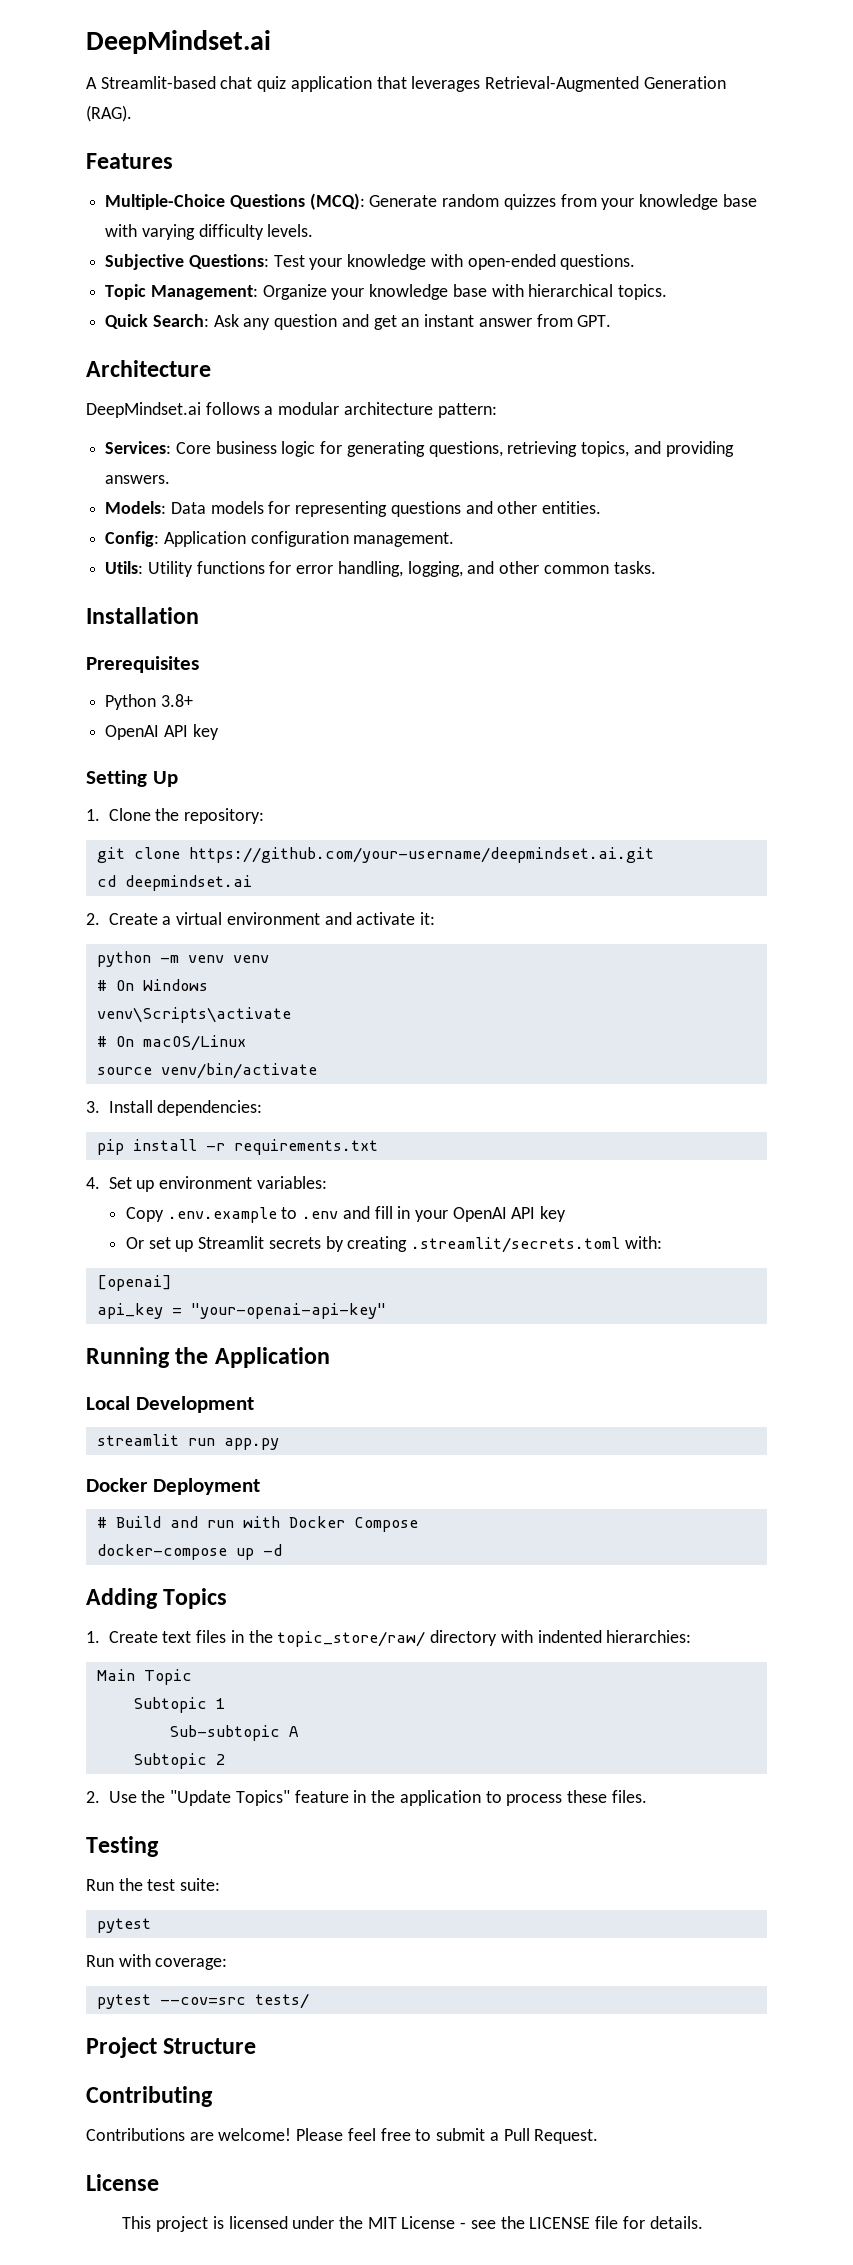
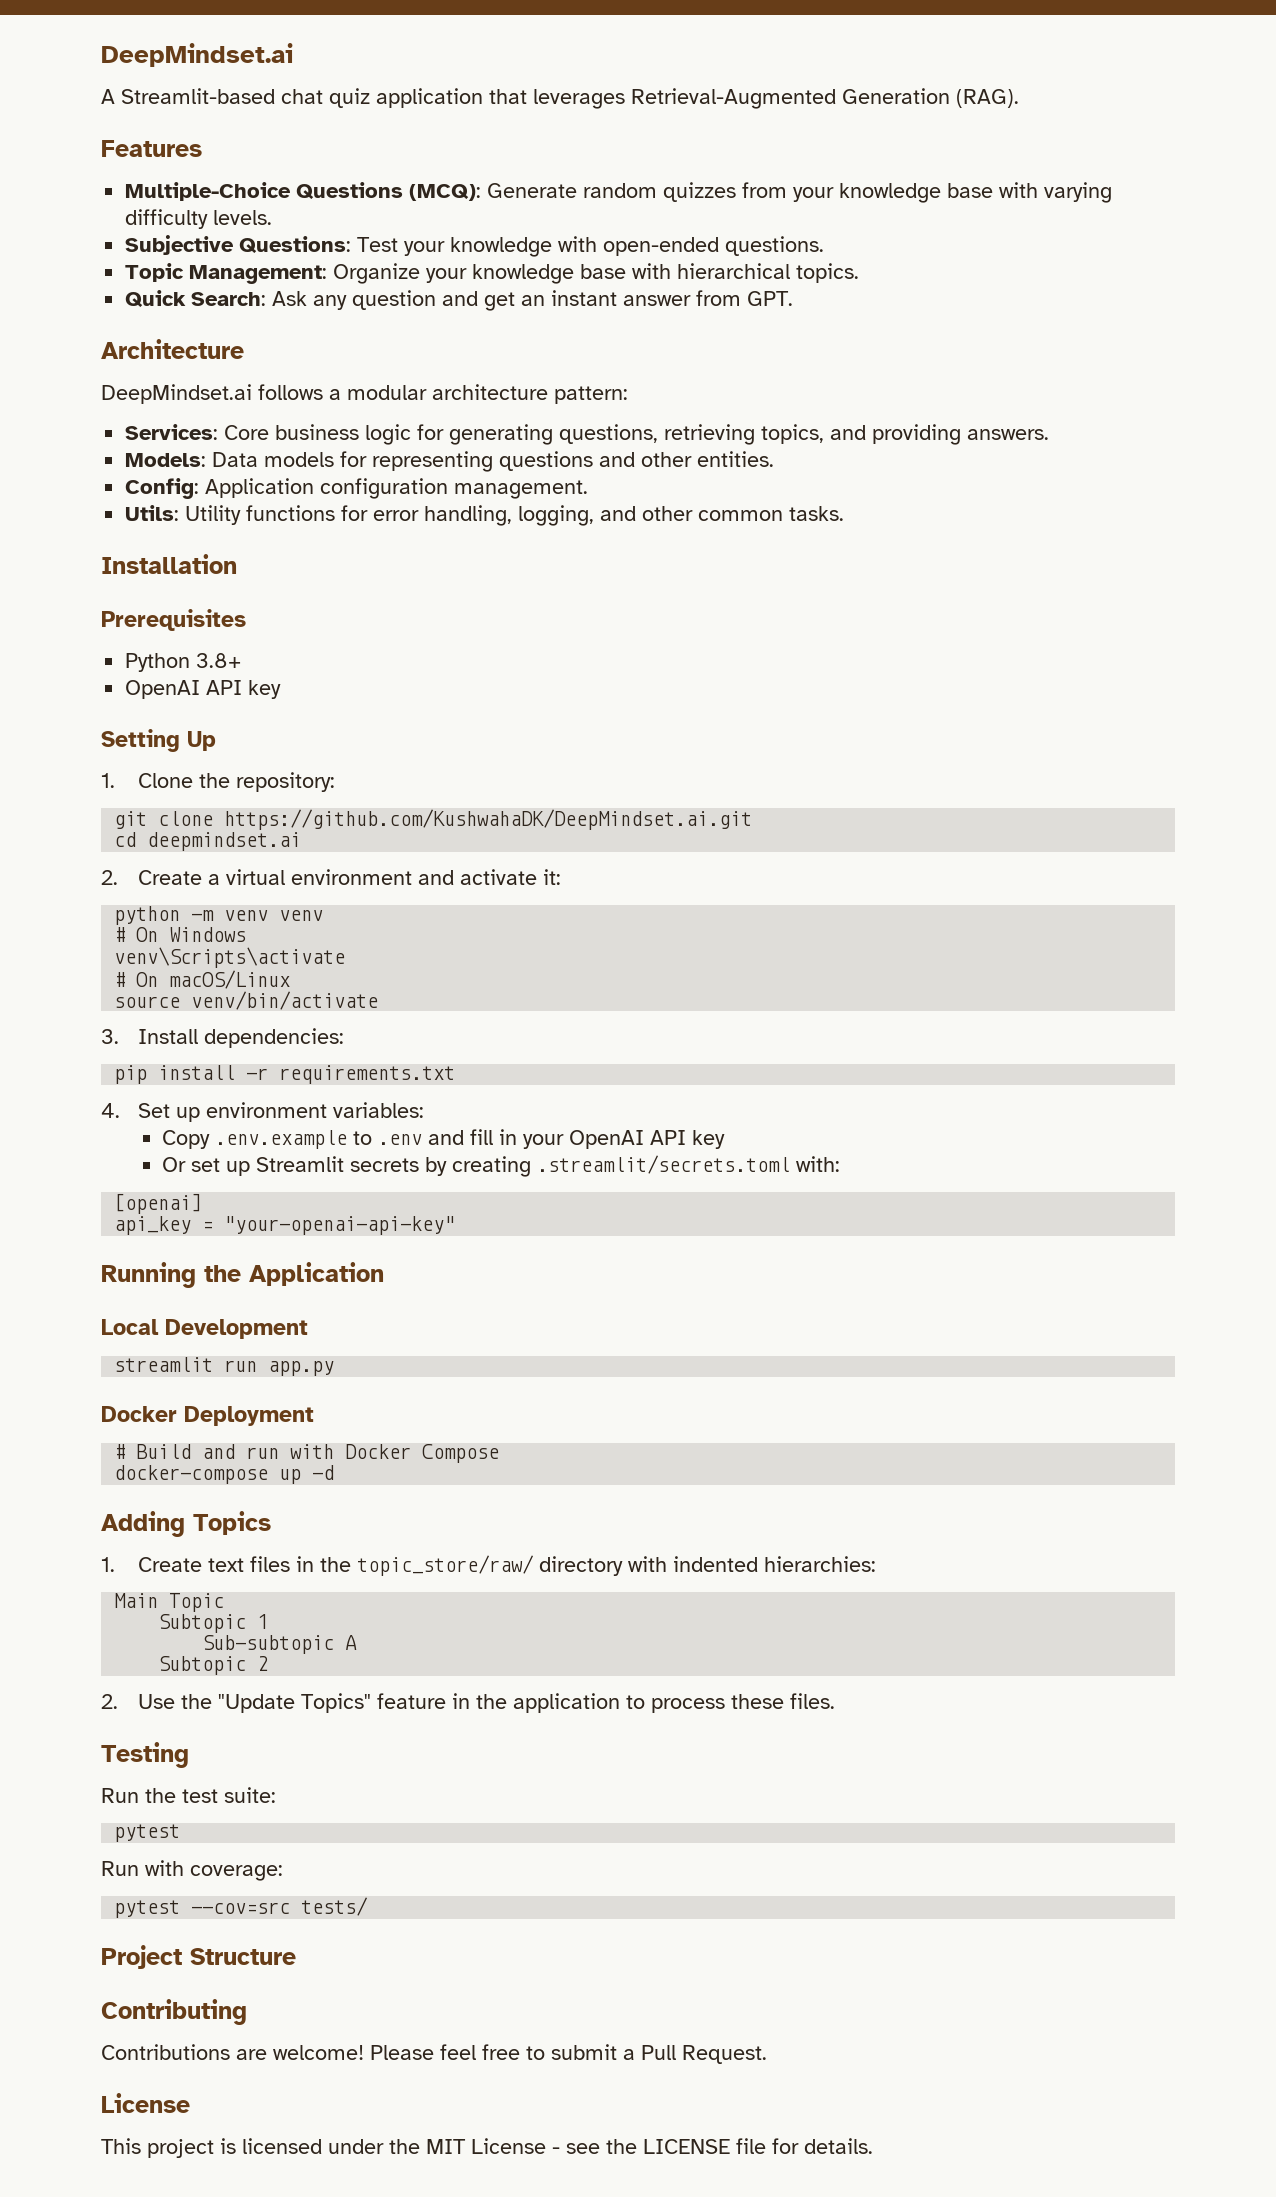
- git clone https://github.com/your-username/deepmindset.ai.git
+ git clone https://github.com/KushwahaDK/DeepMindset.ai.git

